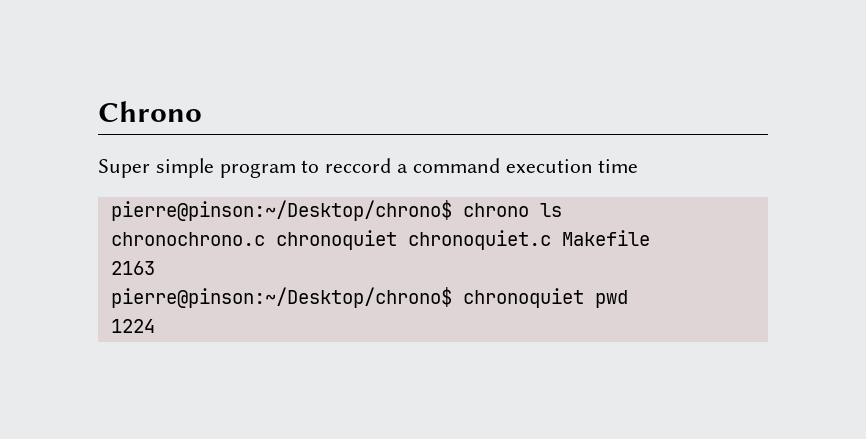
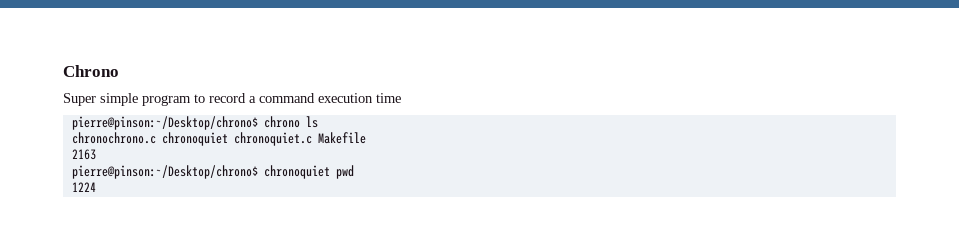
- Super simple program to reccord a command execution time
+ Super simple program to record a command execution time

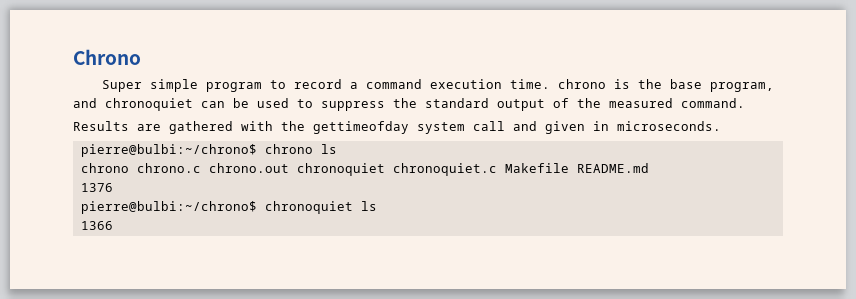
- Super simple program to record a command execution time
- pierre@pinson:~/Desktop/chrono$ chrono ls
+ Super simple program to record a command execution time. chrono is the base program, and chronoquiet can be used to suppress the standard output of the measured command.
+ Results are gathered with the gettimeofday system call and given in microseconds.
+ pierre@bulbi:~/chrono$ chrono ls
- chronochrono.c chronoquiet chronoquiet.c Makefile
- 2163
- pierre@pinson:~/Desktop/chrono$ chronoquiet pwd
- 1224
+ chrono chrono.c chrono.out chronoquiet chronoquiet.c Makefile README.md
+ 1376
+ pierre@bulbi:~/chrono$ chronoquiet ls
+ 1366

